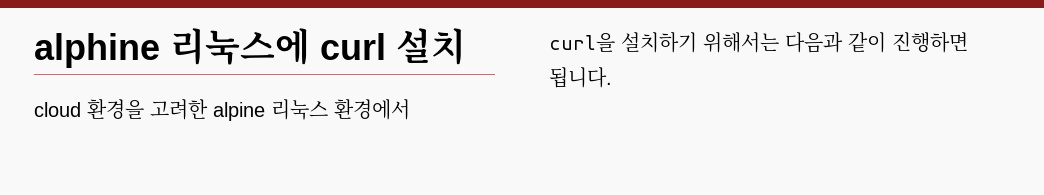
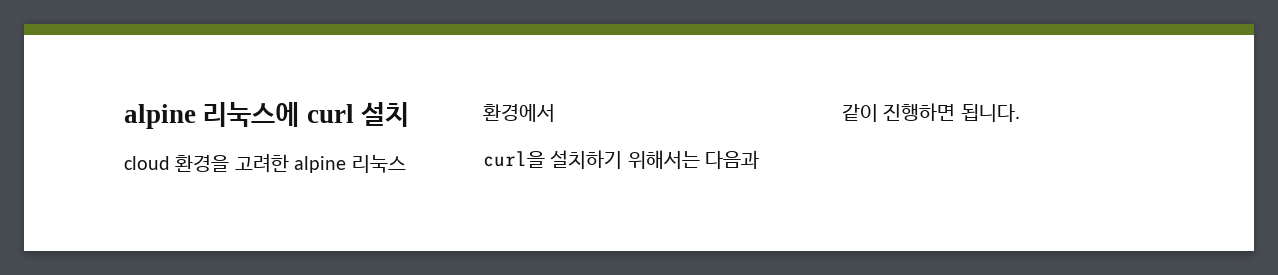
- alphine 리눅스에 curl 설치
+ alpine 리눅스에 curl 설치

